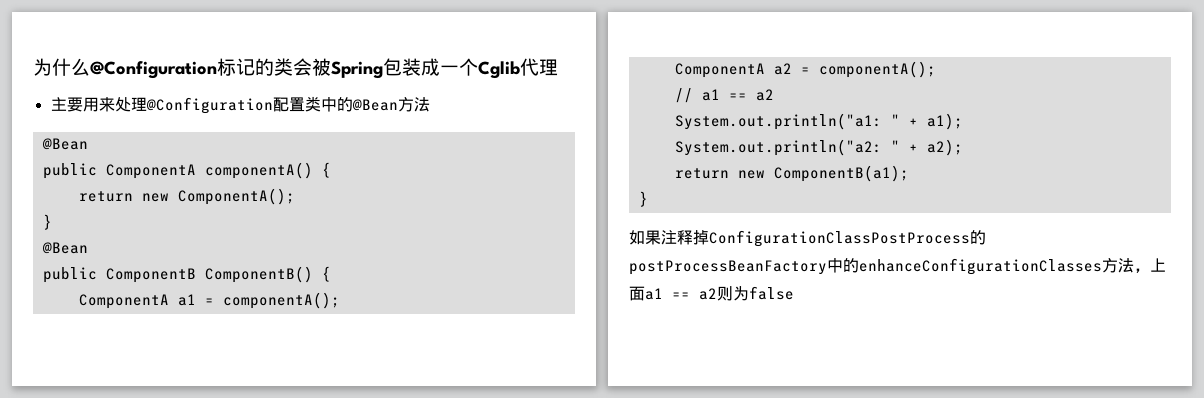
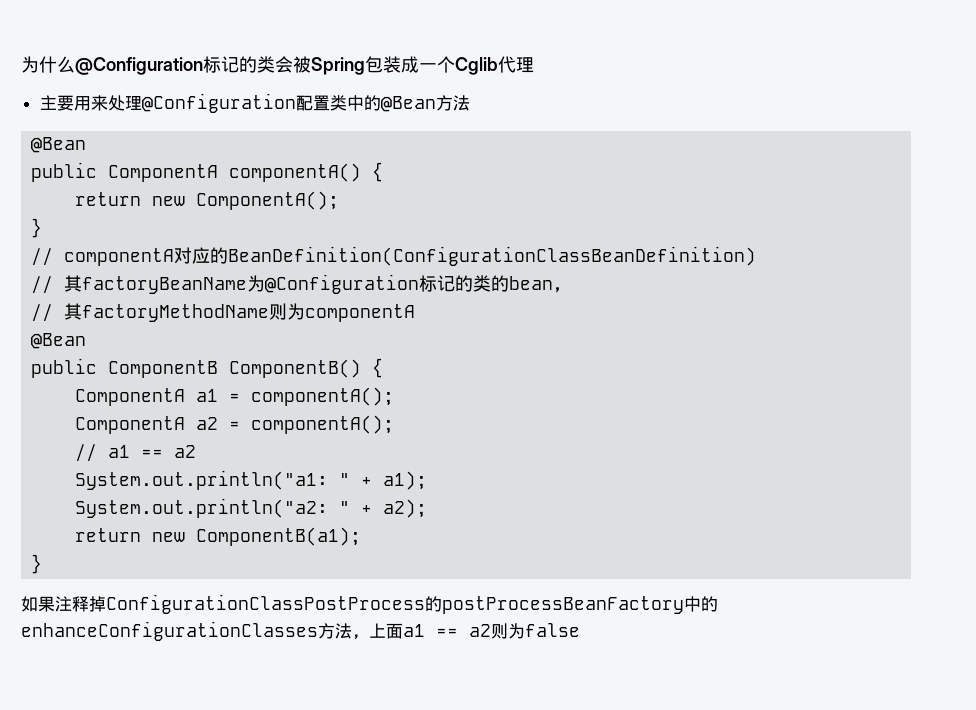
+ // componentA对应的BeanDefinition(ConfigurationClassBeanDefinition)
+ // 其factoryBeanName为@Configuration标记的类的bean，
+ // 其factoryMethodName则为componentA

